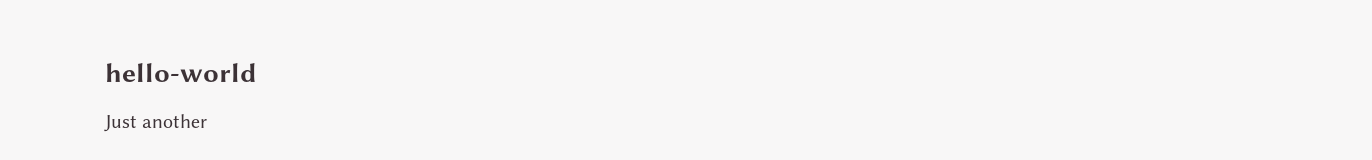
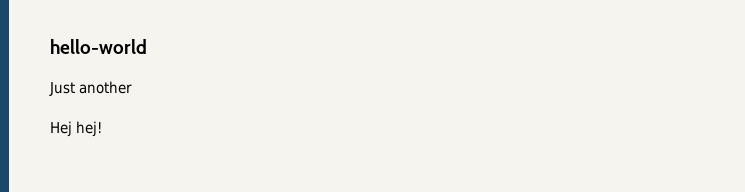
+ Hej hej!

